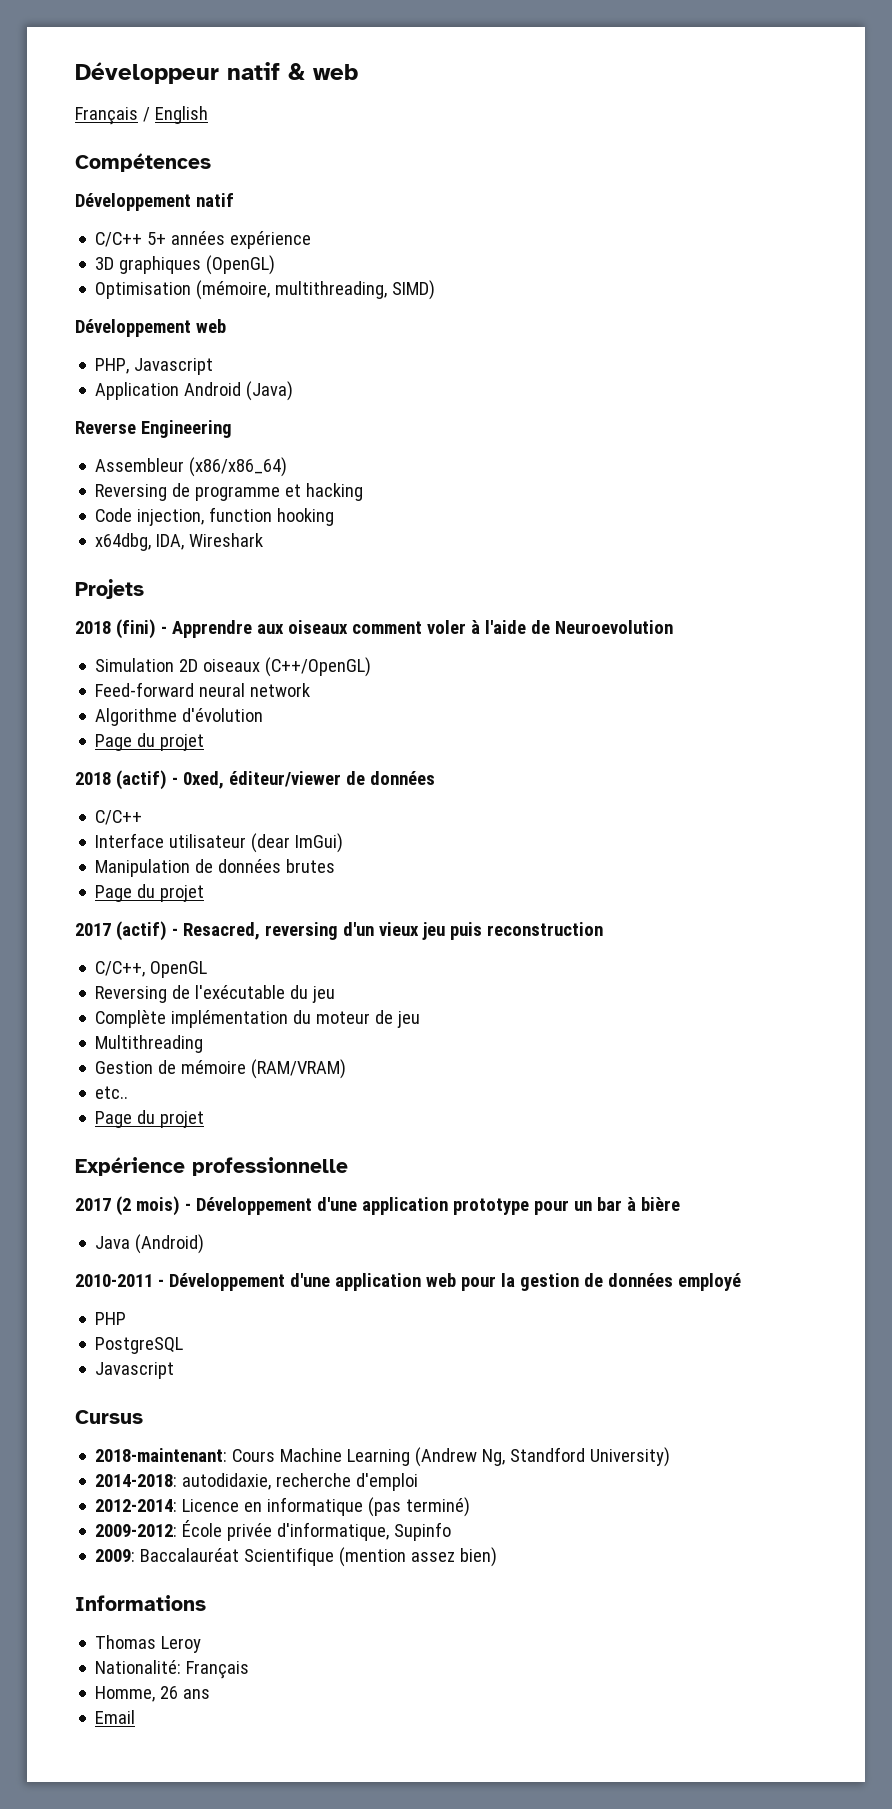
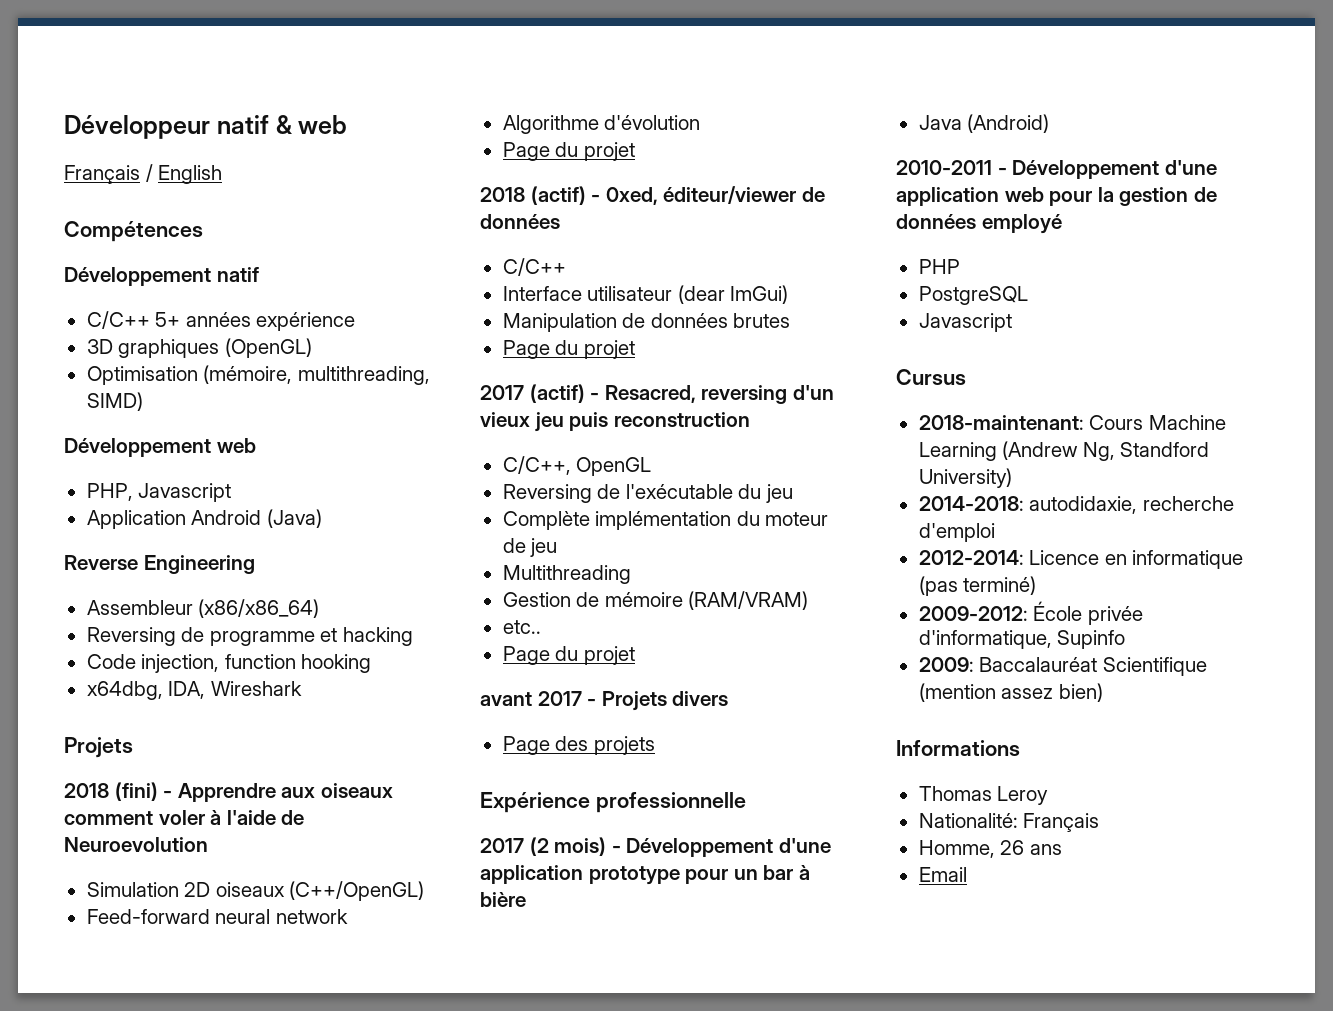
+ avant 2017 - Projets divers
+ Page des projets

